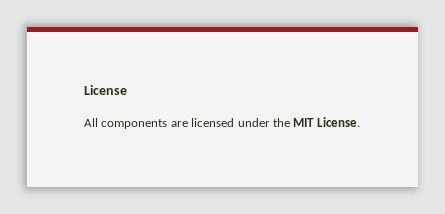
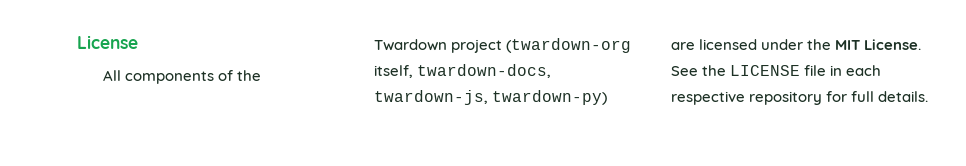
- All components are licensed under the MIT License.
+ All components of the Twardown project (twardown-org itself, twardown-docs, twardown-js, twardown-py) are licensed under the MIT License.
+ See the LICENSE file in each respective repository for full details.

